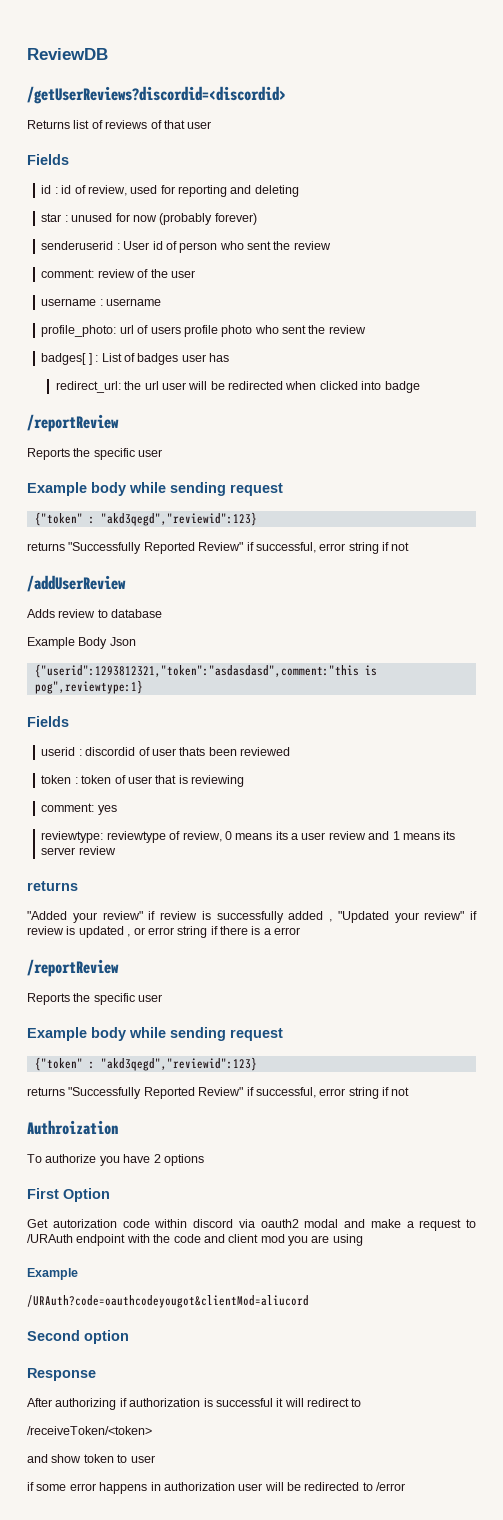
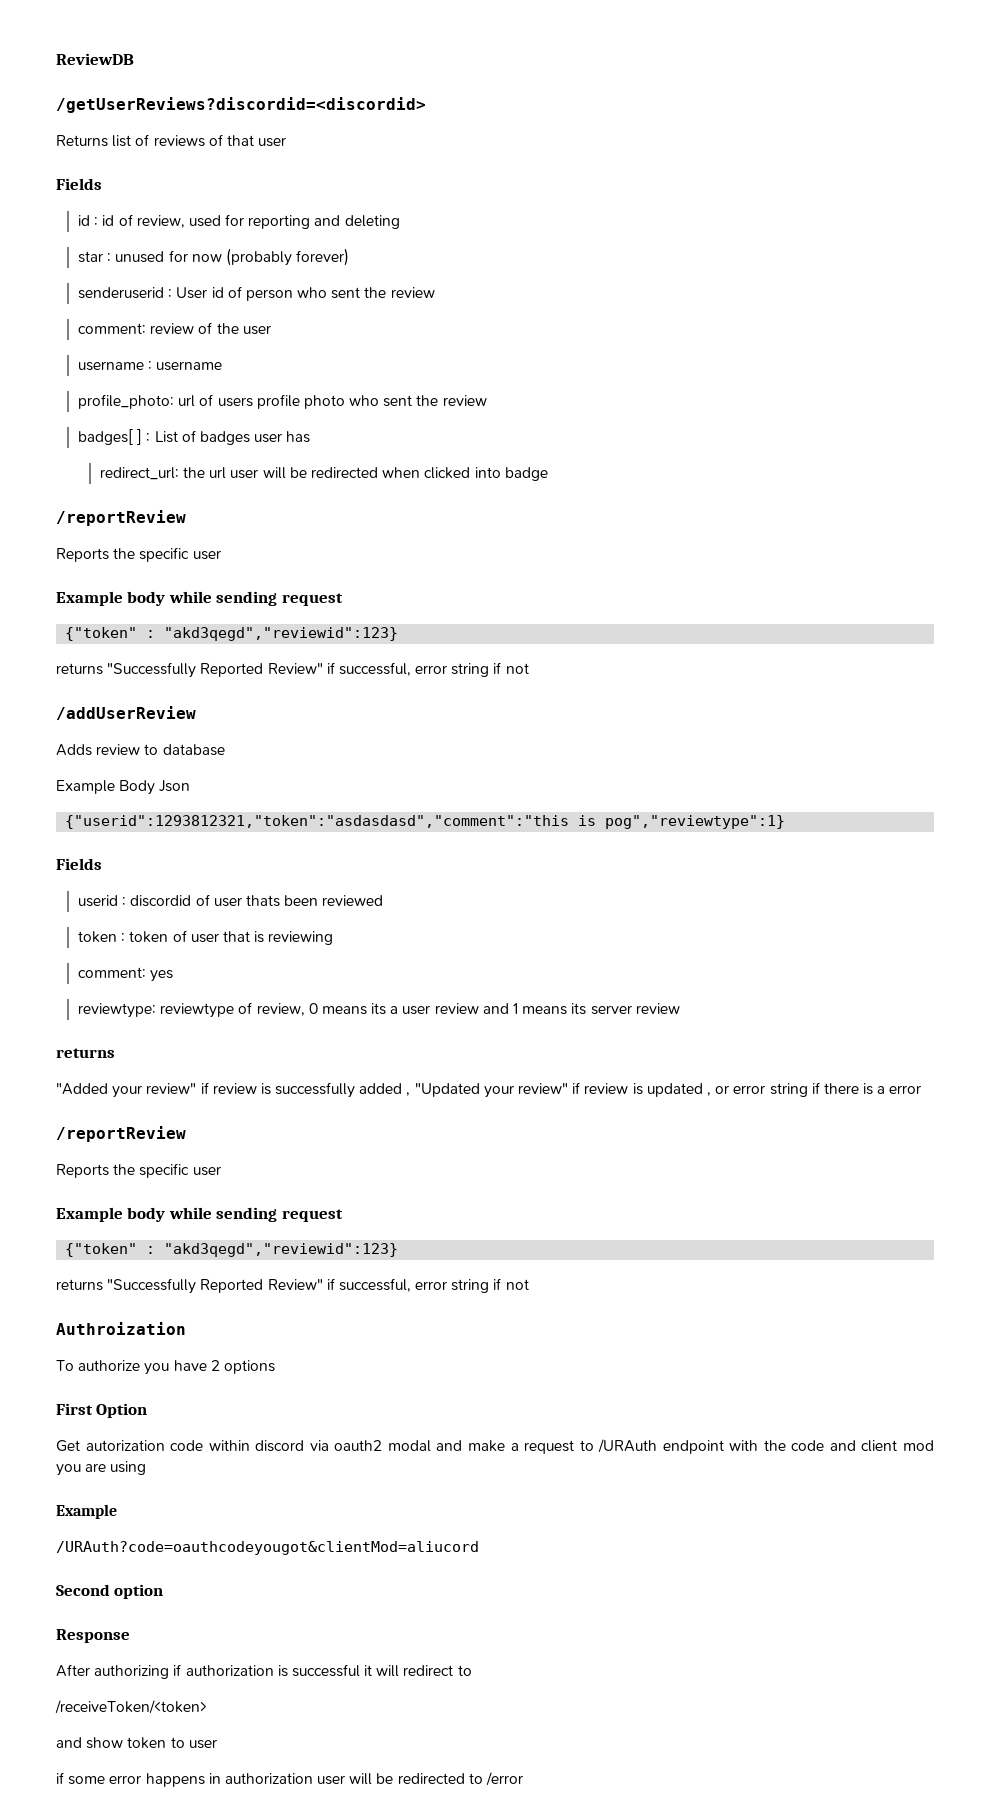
- {"userid":1293812321,"token":"asdasdasd",comment:"this is pog",reviewtype:1}
+ {"userid":1293812321,"token":"asdasdasd","comment":"this is pog","reviewtype":1}

